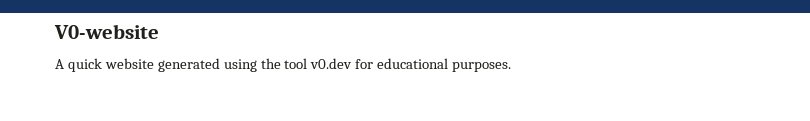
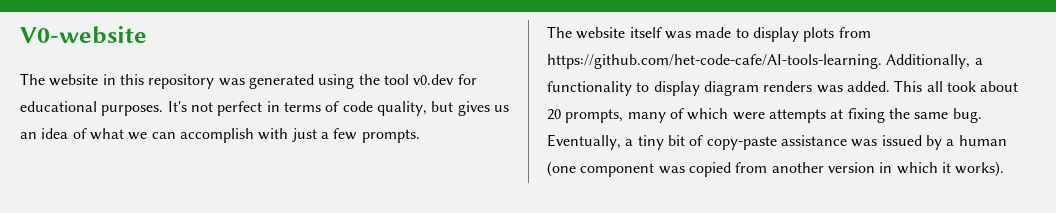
- A quick website generated using the tool v0.dev for educational purposes.
+ The website in this repository was generated using the tool v0.dev for educational purposes.
+ It's not perfect in terms of code quality, but gives us an idea of what we can accomplish with just a few prompts.
+ The website itself was made to display plots from https://github.com/het-code-cafe/AI-tools-learning. Additionally, a functionality to display diagram renders was added. This all took about 20 prompts, many of which were attempts at fixing the same bug. Eventually, a tiny bit of copy-paste assistance was issued by a human (one component was copied from another version in which it works).

